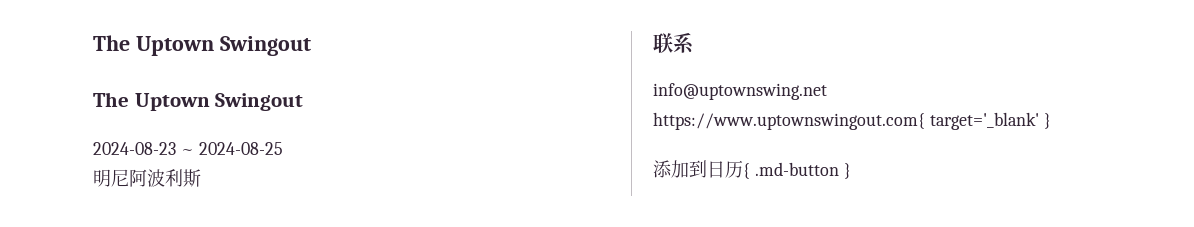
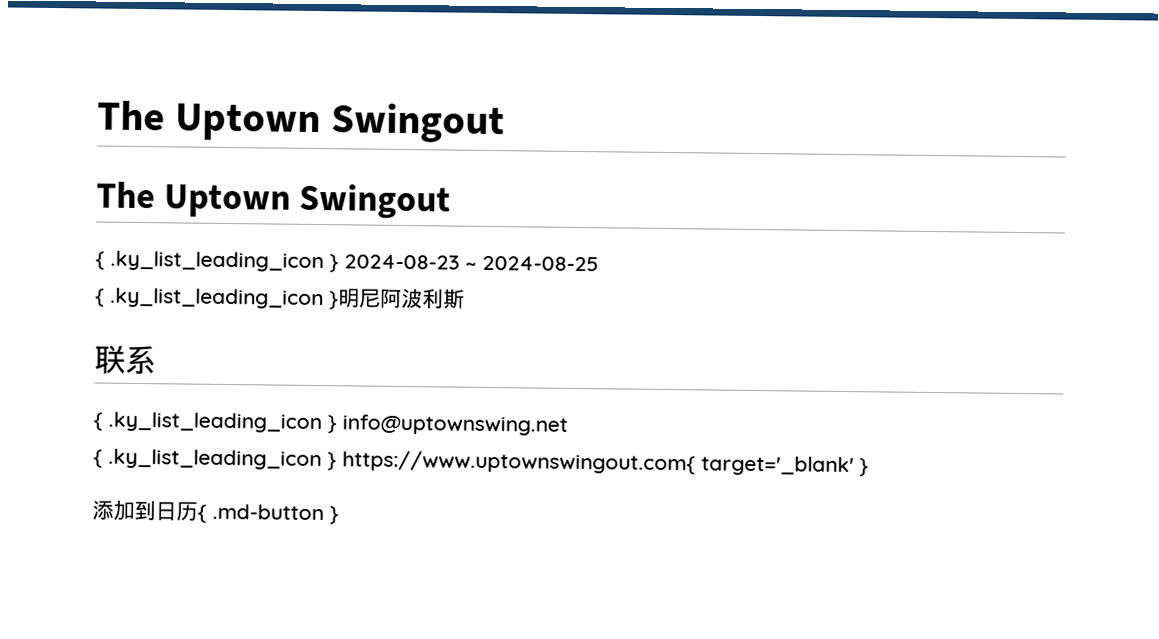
- 2024-08-23 ~ 2024-08-25
+ { .ky_list_leading_icon } 2024-08-23 ~ 2024-08-25
- 明尼阿波利斯
+ { .ky_list_leading_icon }明尼阿波利斯
- info@uptownswing.net
- https://www.uptownswingout.com{ target='_blank' }
+ { .ky_list_leading_icon } info@uptownswing.net
+ { .ky_list_leading_icon } https://www.uptownswingout.com{ target='_blank' }

